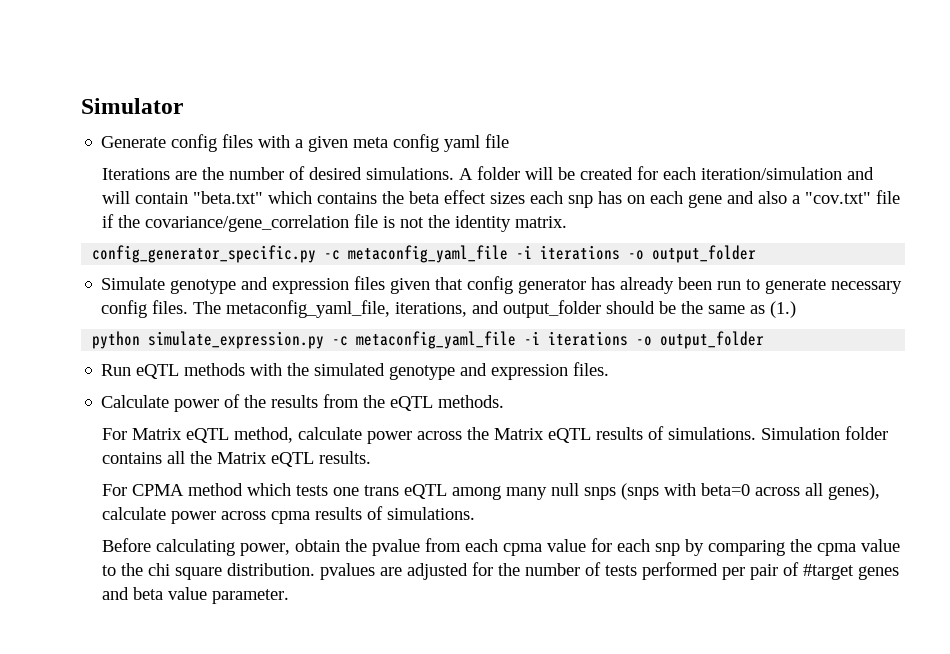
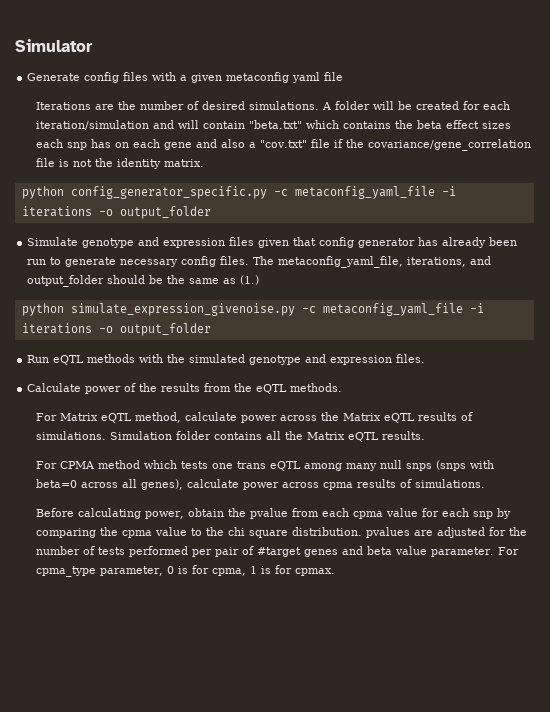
- Generate config files with a given meta config yaml file
+ Generate config files with a given metaconfig yaml file
- config_generator_specific.py -c metaconfig_yaml_file -i iterations -o output_folder
+ python config_generator_specific.py -c metaconfig_yaml_file -i iterations -o output_folder
- python simulate_expression.py -c metaconfig_yaml_file -i iterations -o output_folder
+ python simulate_expression_givenoise.py -c metaconfig_yaml_file -i iterations -o output_folder
+ For cpma_type parameter, 0 is for cpma, 1 is for cpmax.

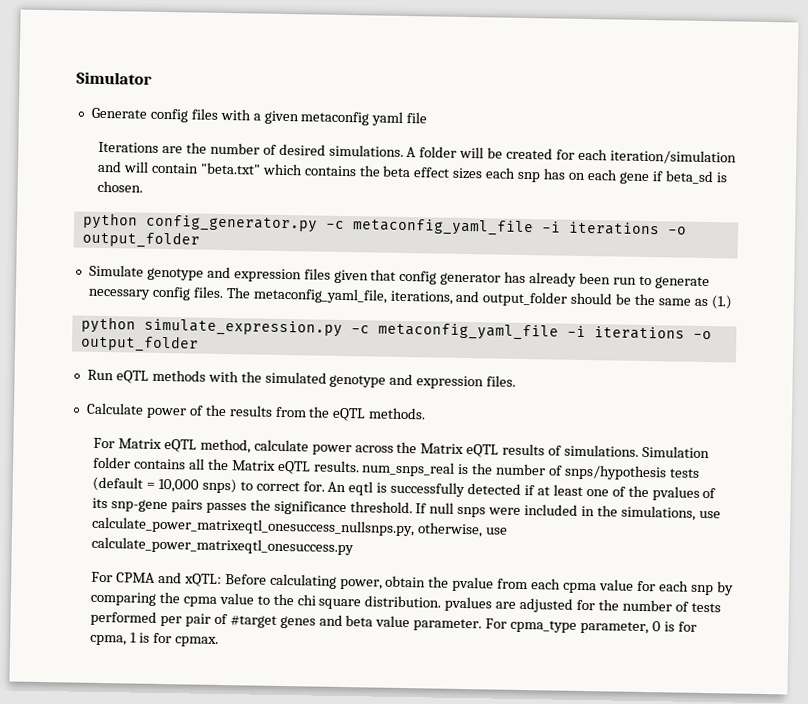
- A folder will be created for each iteration/simulation and will contain "beta.txt" which contains the beta effect sizes each snp has on each gene and also a "cov.txt" file if the covariance/gene_correlation file is not the identity matrix.
- python config_generator_specific.py -c metaconfig_yaml_file -i iterations -o output_folder
+ A folder will be created for each iteration/simulation and will contain "beta.txt" which contains the beta effect sizes each snp has on each gene if beta_sd is chosen.
+ python config_generator.py -c metaconfig_yaml_file -i iterations -o output_folder
- python simulate_expression_givenoise.py -c metaconfig_yaml_file -i iterations -o output_folder
+ python simulate_expression.py -c metaconfig_yaml_file -i iterations -o output_folder
- Simulation folder contains all the Matrix eQTL results.
- For CPMA method which tests one trans eQTL among many null snps (snps with beta=0 across all genes), calculate power across cpma results of simulations.
- Before calculating power, obtain the pvalue from each cpma value for each snp by comparing the cpma value to the chi square distribution. pvalues are adjusted for the number of tests performed per pair of #target genes and beta value parameter.
+ Simulation folder contains all the Matrix eQTL results. num_snps_real is the number of snps/hypothesis tests (default = 10,000 snps) to correct for. An eqtl is successfully detected if at least one of the pvalues of its snp-gene pairs passes the significance threshold. If null snps were included in the simulations, use calculate_power_matrixeqtl_onesuccess_nullsnps.py, otherwise, use calculate_power_matrixeqtl_onesuccess.py
+ For CPMA and xQTL: Before calculating power, obtain the pvalue from each cpma value for each snp by comparing the cpma value to the chi square distribution. pvalues are adjusted for the number of tests performed per pair of #target genes and beta value parameter.

